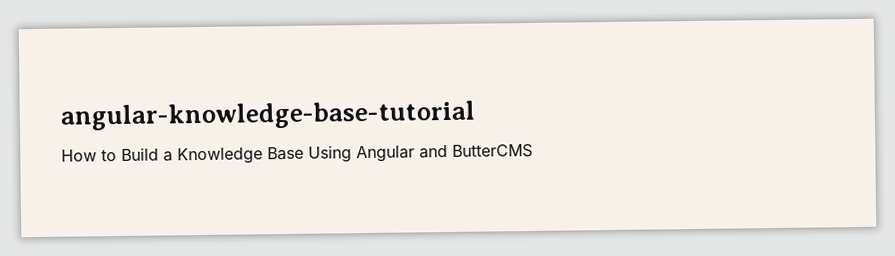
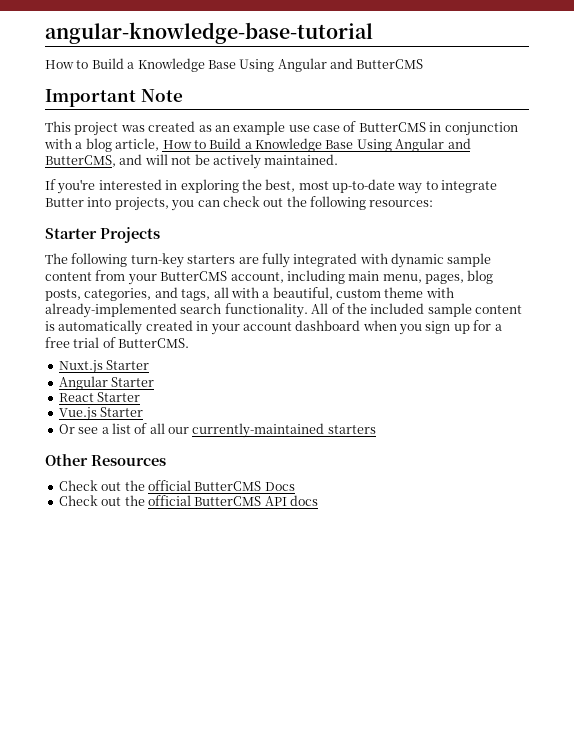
+ Important Note
+ This project was created as an example use case of ButterCMS in conjunction with a blog article, How to Build a Knowledge Base Using Angular and ButterCMS, and will not be actively maintained.
+ If you're interested in exploring the best, most up-to-date way to integrate Butter into projects, you can check out the following resources:
+ Starter Projects
+ The following turn-key starters are fully integrated with dynamic sample content from your ButterCMS account, including main menu, pages, blog posts, categories, and tags, all with a beautiful, custom theme with already-implemented search functionality. All of the included sample content is automatically created in your account dashboard when you sign up for a free trial of ButterCMS.
+ Nuxt.js Starter
+ Angular Starter
+ React Starter
+ Vue.js Starter
+ Or see a list of all our currently-maintained starters
+ Other Resources
+ Check out the official ButterCMS Docs
+ Check out the official ButterCMS API docs

